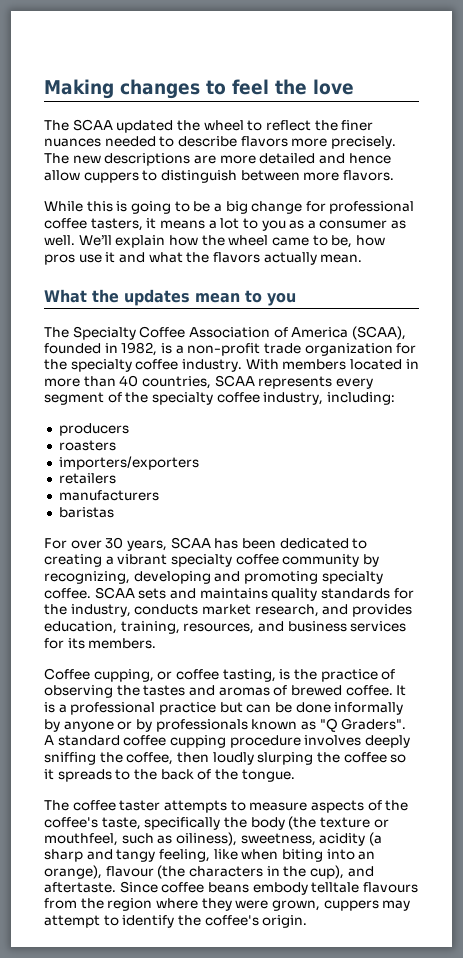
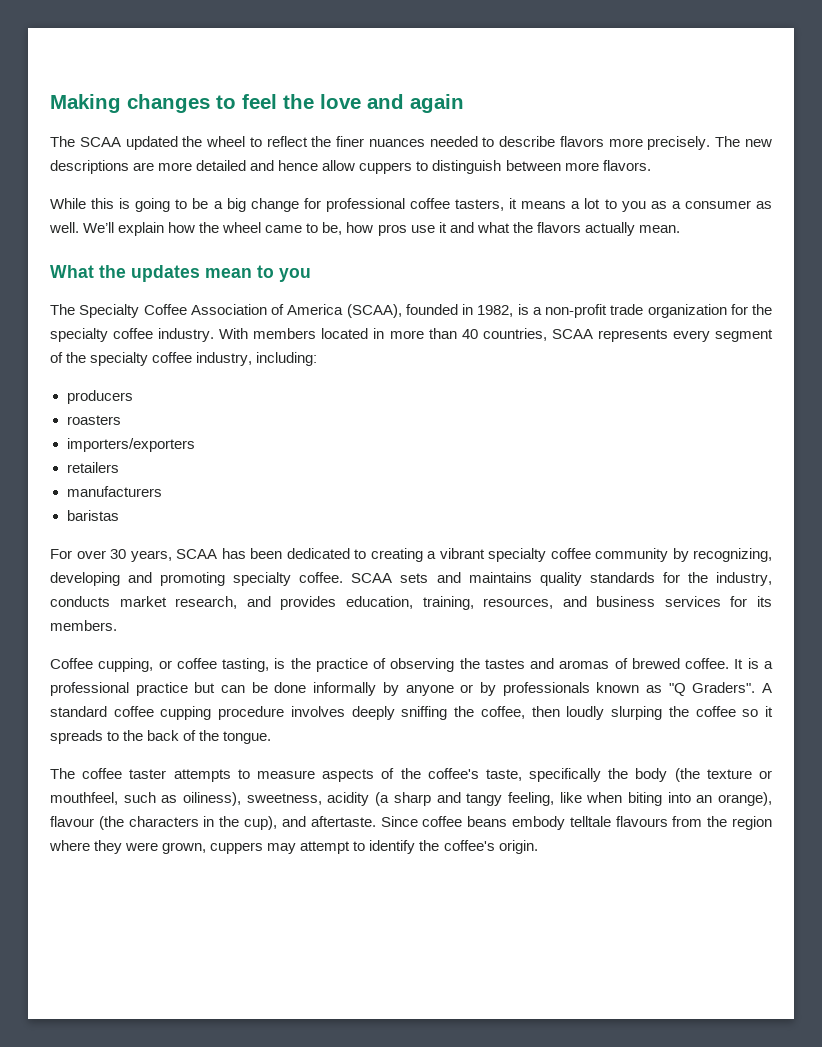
- Making changes to feel the love
+ Making changes to feel the love and again

